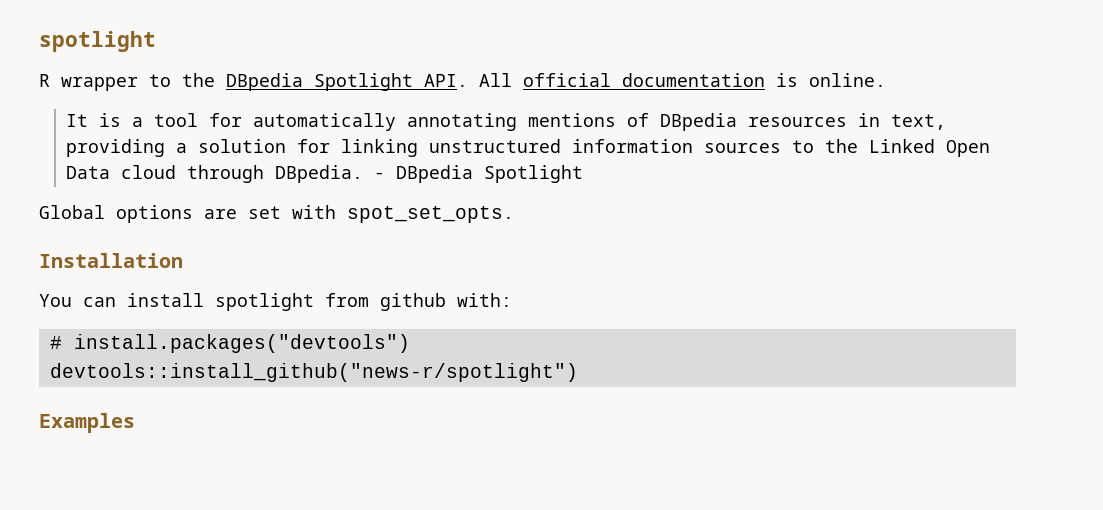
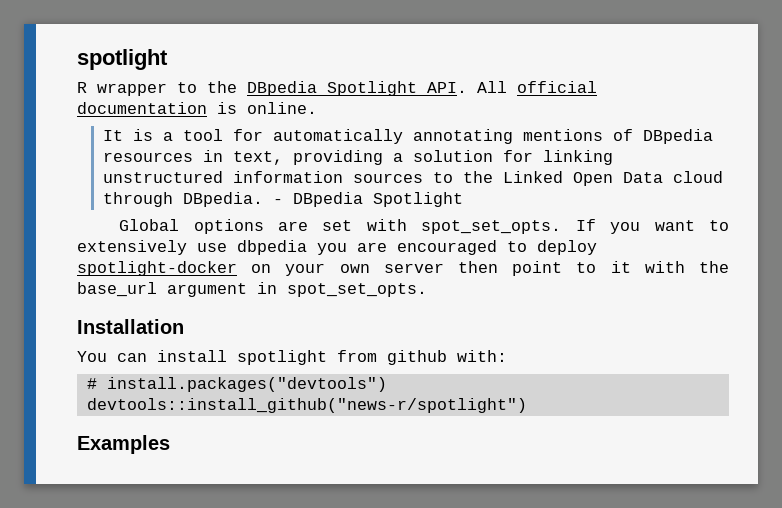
+ If you want to extensively use dbpedia you are encouraged to deploy spotlight-docker on your own server then point to it with the base_url argument in spot_set_opts.

